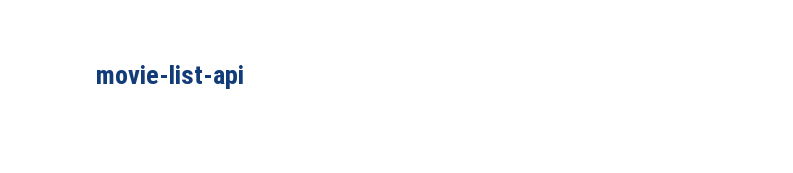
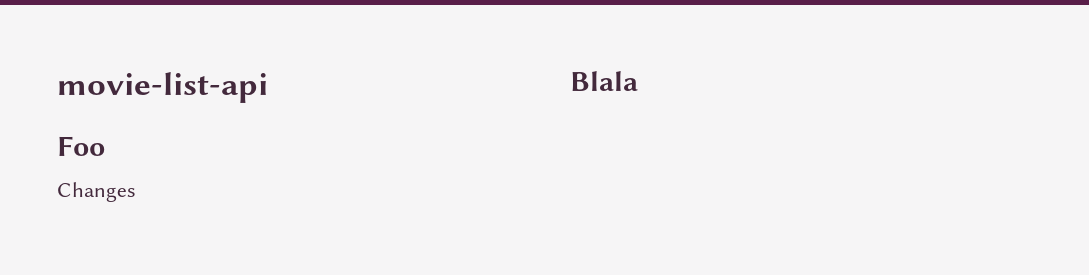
+ Foo
+ Changes
+ Blala

